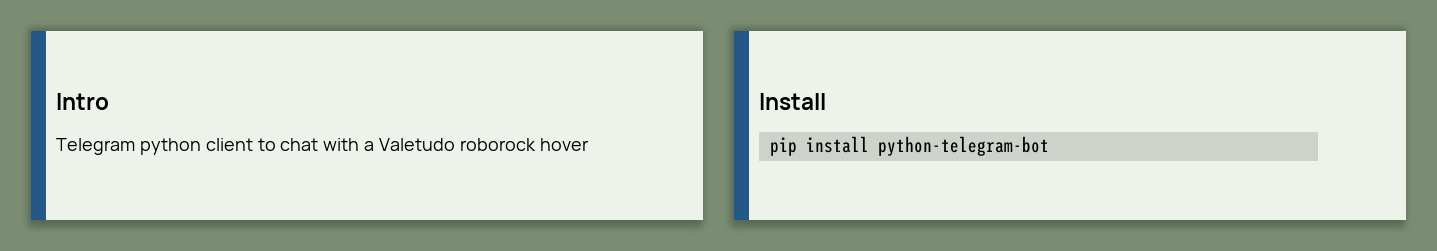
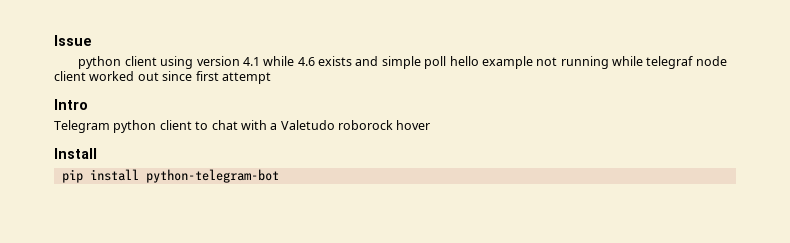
+ Issue
+ python client using version 4.1 while 4.6 exists and simple poll hello example not running while telegraf node client worked out since first attempt

